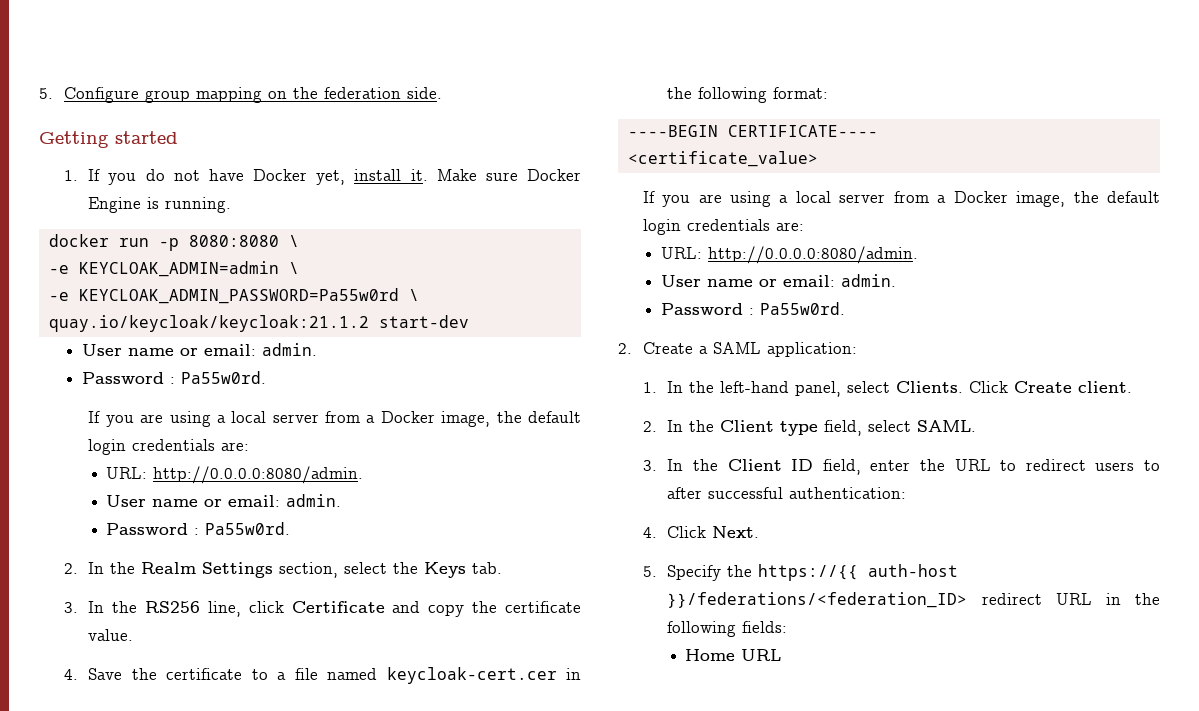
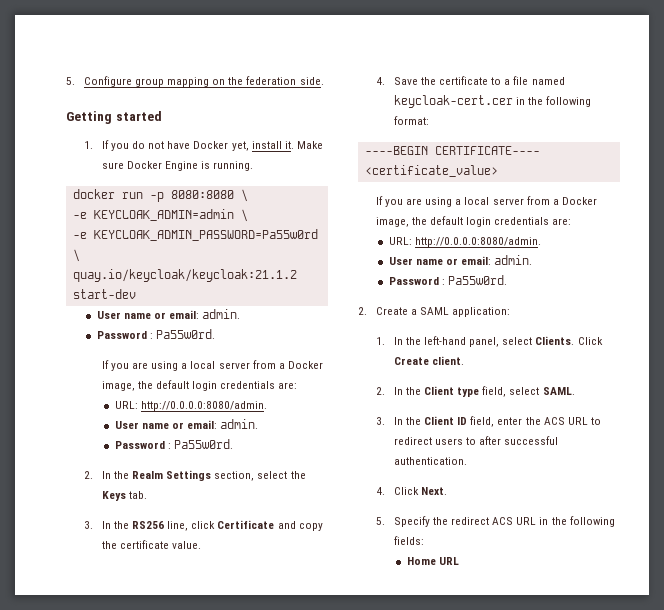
- 3. In the Client ID field, enter the URL to redirect users to after successful authentication:
+ 3. In the Client ID field, enter the ACS URL to redirect users to after successful authentication.
- 5. Specify the https://{{ auth-host }}/federations/<federation_ID> redirect URL in the following fields:
+ 5. Specify the redirect ACS URL in the following fields:

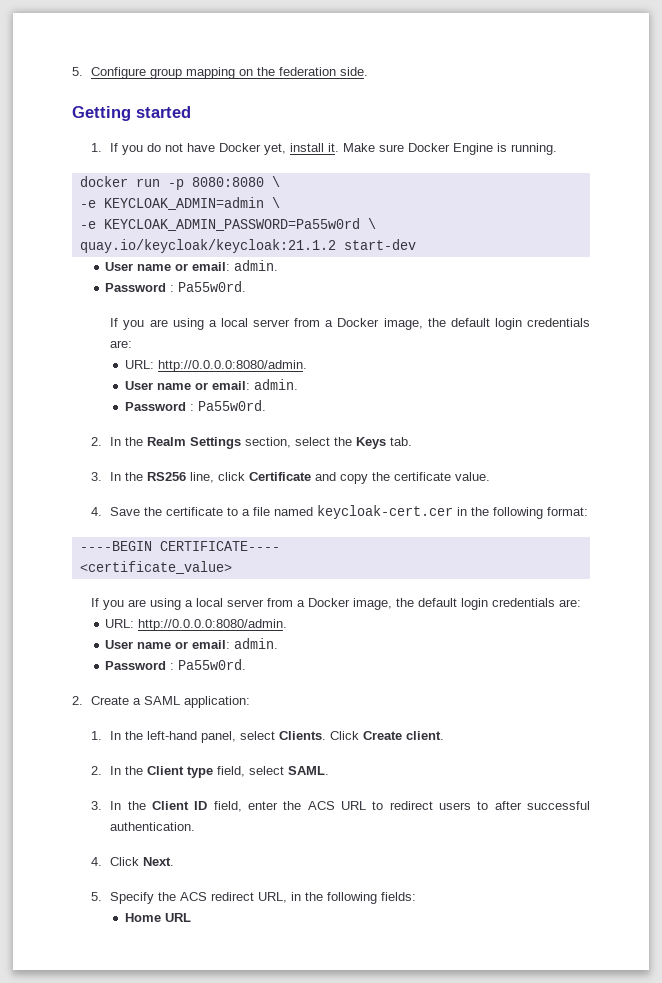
- 5. Specify the redirect ACS URL in the following fields:
+ 5. Specify the ACS redirect URL, in the following fields:

